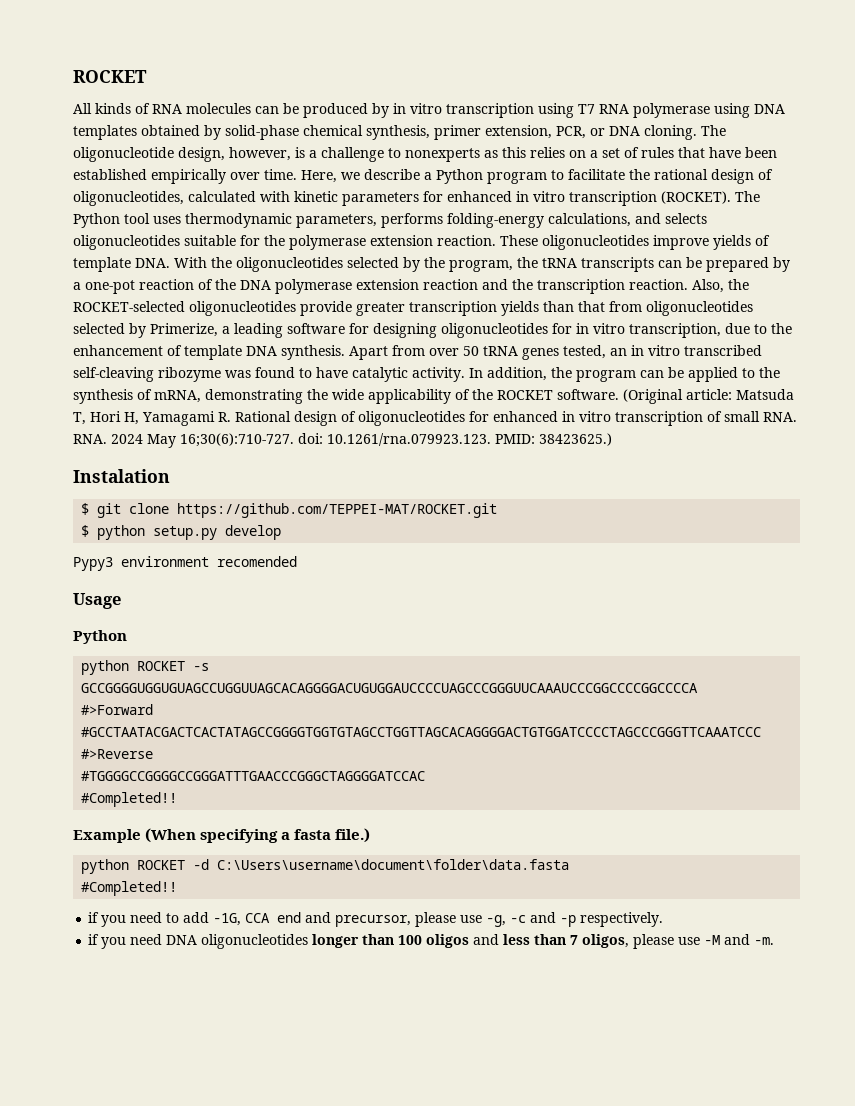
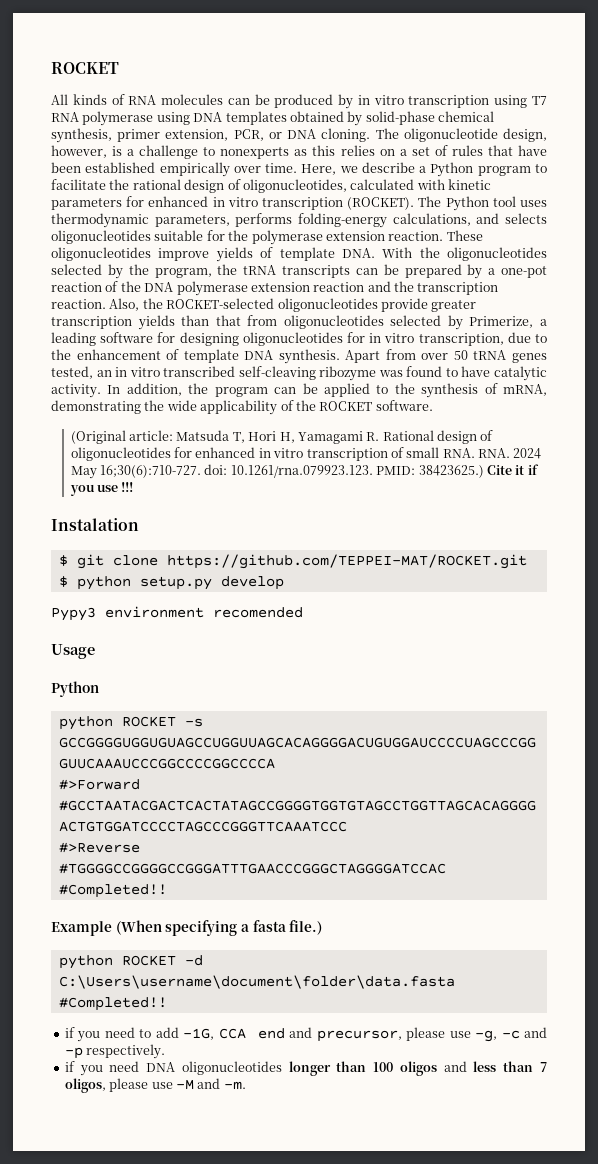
- In addition, the program can be applied to the synthesis of mRNA, demonstrating the wide applicability of the ROCKET software. (Original article: Matsuda T, Hori H, Yamagami R. Rational design of oligonucleotides for enhanced in vitro transcription of small RNA. RNA. 2024 May 16;30(6):710-727. doi: 10.1261/rna.079923.123. PMID: 38423625.)
+ In addition, the program can be applied to the synthesis of mRNA, demonstrating the wide applicability of the ROCKET software.
+ (Original article: Matsuda T, Hori H, Yamagami R. Rational design of oligonucleotides for enhanced in vitro transcription of small RNA. RNA. 2024 May 16;30(6):710-727. doi: 10.1261/rna.079923.123. PMID: 38423625.) Cite it if you use !!!

